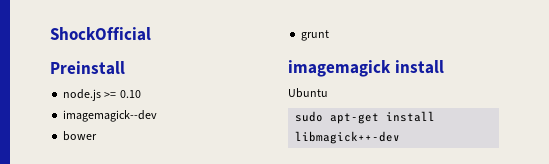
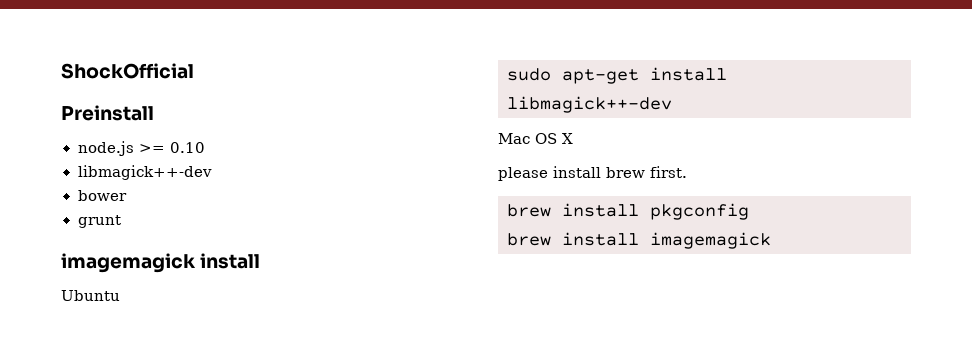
  node.js >= 0.10
- imagemagick--dev
+ libmagick++-dev
+ Mac OS X
+ please install brew first.
+ brew install pkgconfig
+ brew install imagemagick

